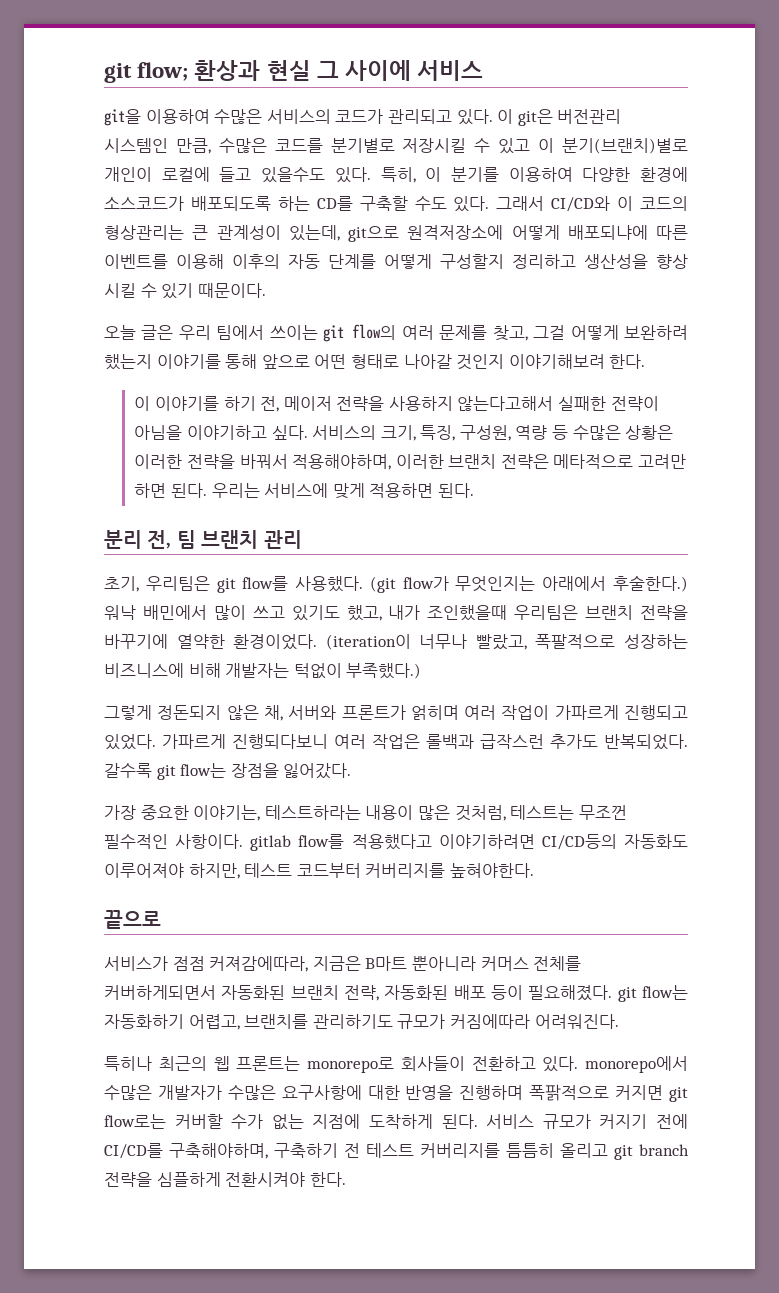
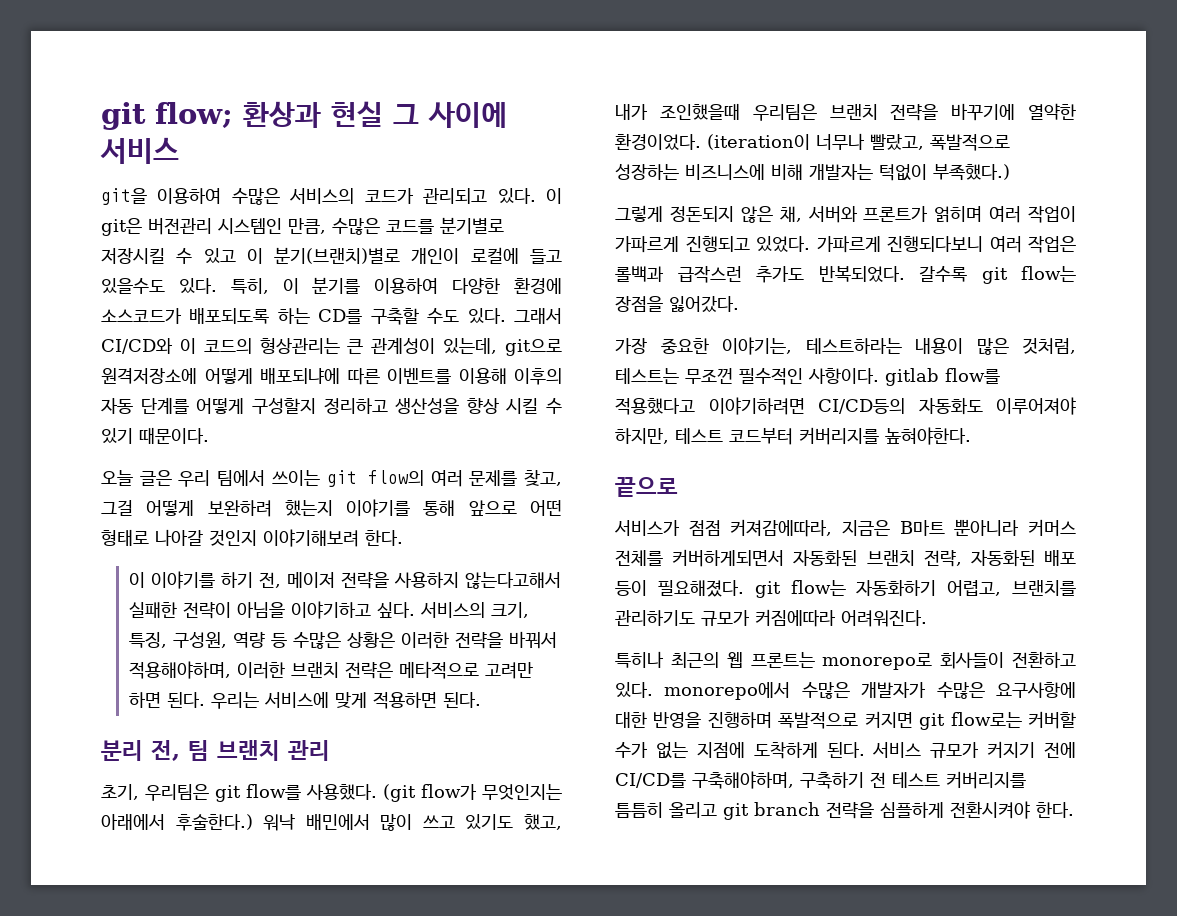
- (iteration이 너무나 빨랐고, 폭팔적으로 성장하는 비즈니스에 비해 개발자는 턱없이 부족했다.)
+ (iteration이 너무나 빨랐고, 폭발적으로 성장하는 비즈니스에 비해 개발자는 턱없이 부족했다.)
- 특히나 최근의 웹 프론트는 monorepo로 회사들이 전환하고 있다. monorepo에서 수많은 개발자가 수많은 요구사항에 대한 반영을 진행하며 폭팕적으로 커지면 git flow로는 커버할 수가 없는 지점에 도착하게 된다.
+ 특히나 최근의 웹 프론트는 monorepo로 회사들이 전환하고 있다. monorepo에서 수많은 개발자가 수많은 요구사항에 대한 반영을 진행하며 폭발적으로 커지면 git flow로는 커버할 수가 없는 지점에 도착하게 된다.

